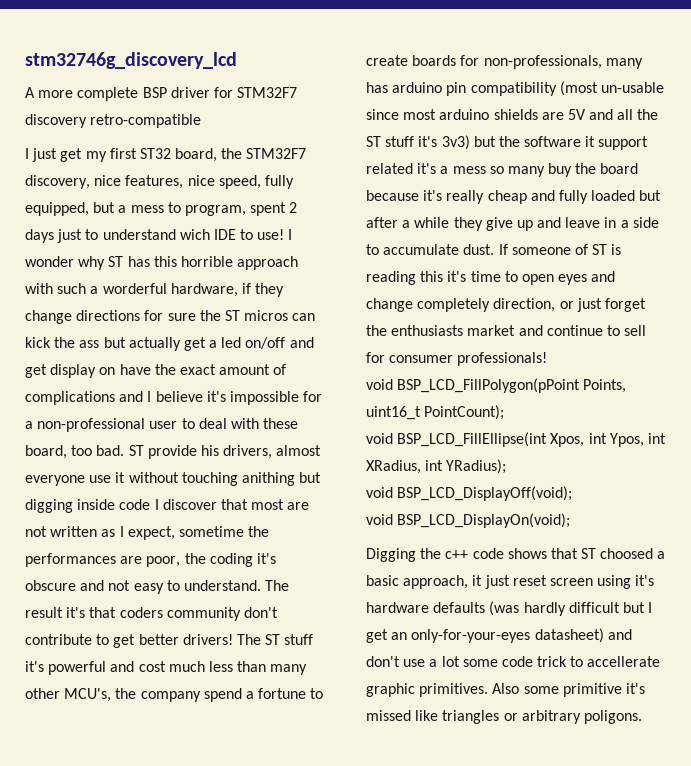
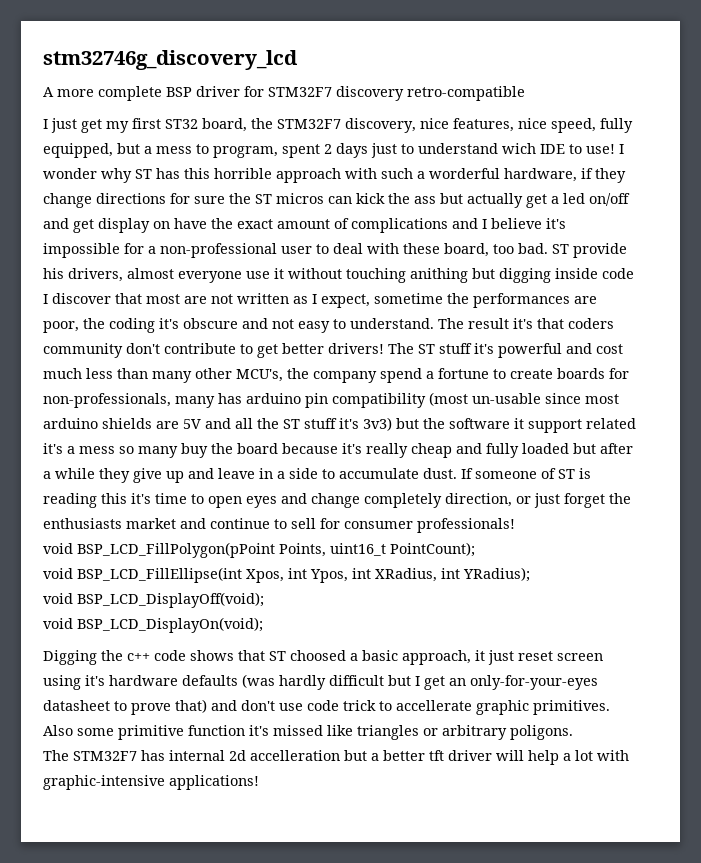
- Digging the c++ code shows that ST choosed a basic approach, it just reset screen using it's hardware defaults (was hardly difficult but I get an only-for-your-eyes datasheet) and don't use a lot some code trick to accellerate graphic primitives.
+ Digging the c++ code shows that ST choosed a basic approach, it just reset screen using it's hardware defaults (was hardly difficult but I get an only-for-your-eyes datasheet to prove that) and don't use code trick to accellerate graphic primitives.
- Also some primitive it's missed like triangles or arbitrary poligons.
+ Also some primitive function it's missed like triangles or arbitrary poligons.
+ The STM32F7 has internal 2d accelleration but a better tft driver will help a lot with graphic-intensive applications!

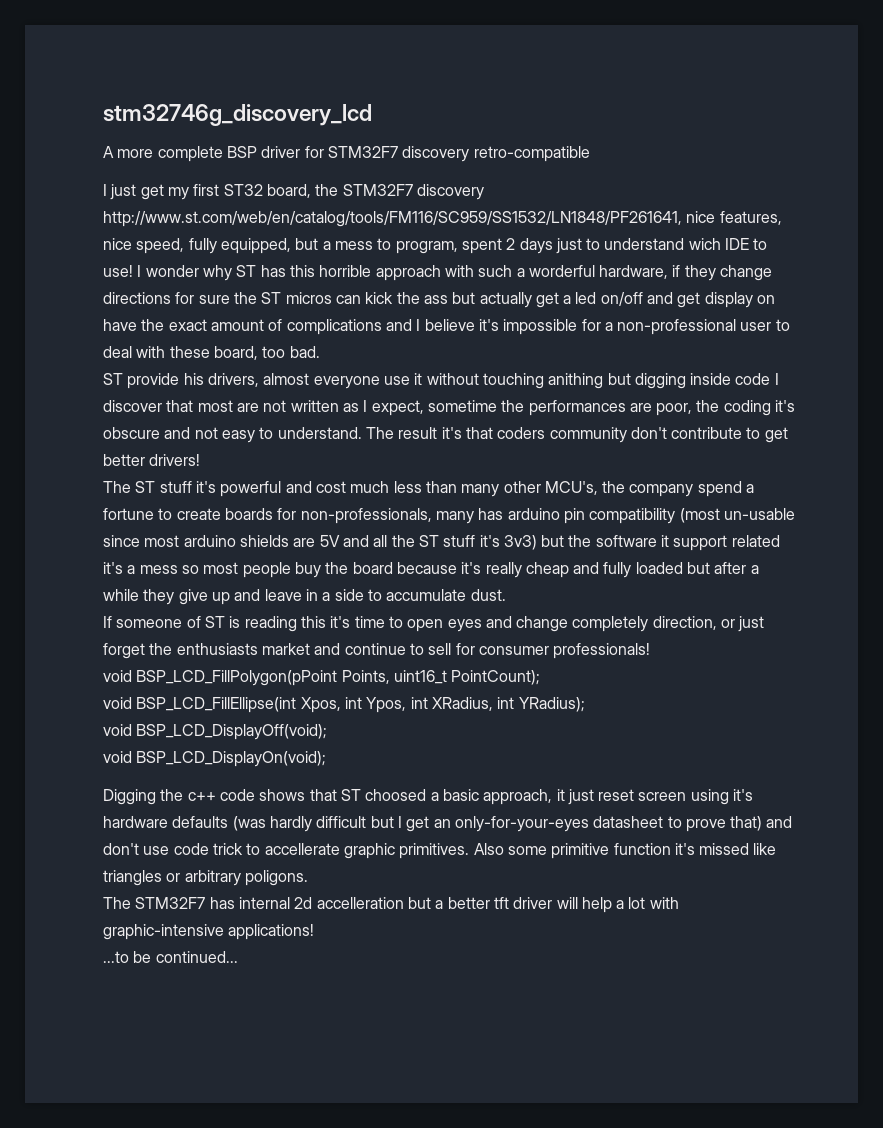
- I just get my first ST32 board, the STM32F7 discovery, nice features, nice speed, fully equipped, but a mess to program, spent 2 days just to understand wich IDE to use!
+ I just get my first ST32 board, the STM32F7 discovery http://www.st.com/web/en/catalog/tools/FM116/SC959/SS1532/LN1848/PF261641, nice features, nice speed, fully equipped, but a mess to program, spent 2 days just to understand wich IDE to use!
- I wonder why ST has this horrible approach with such a worderful hardware, if they change directions for sure the ST micros can kick the ass but actually get a led on/off and get display on have the exact amount of complications and I believe it's impossible for a non-professional user to deal with these board, too bad. ST provide his drivers, almost everyone use it without touching anithing but digging inside code I discover that most are not written as I expect, sometime the performances are poor, the coding it's obscure and not easy to understand.
+ I wonder why ST has this horrible approach with such a worderful hardware, if they change directions for sure the ST micros can kick the ass but actually get a led on/off and get display on have the exact amount of complications and I believe it's impossible for a non-professional user to deal with these board, too bad.
+ ST provide his drivers, almost everyone use it without touching anithing but digging inside code I discover that most are not written as I expect, sometime the performances are poor, the coding it's obscure and not easy to understand.
- The result it's that coders community don't contribute to get better drivers! The ST stuff it's powerful and cost much less than many other MCU's, the company spend a fortune to create boards for non-professionals, many has arduino pin compatibility (most un-usable since most arduino shields are 5V and all the ST stuff it's 3v3) but the software it support related it's a mess so many buy the board because it's really cheap and fully loaded but after a while they give up and leave in a side to accumulate dust. If someone of ST is reading this it's time to open eyes and change completely direction, or just forget the enthusiasts market and continue to sell for consumer professionals!
+ The result it's that coders community don't contribute to get better drivers!
+ The ST stuff it's powerful and cost much less than many other MCU's, the company spend a fortune to create boards for non-professionals, many has arduino pin compatibility (most un-usable since most arduino shields are 5V and all the ST stuff it's 3v3) but the software it support related it's a mess so most people buy the board because it's really cheap and fully loaded but after a while they give up and leave in a side to accumulate dust.
+ If someone of ST is reading this it's time to open eyes and change completely direction, or just forget the enthusiasts market and continue to sell for consumer professionals!
+ ...to be continued...

